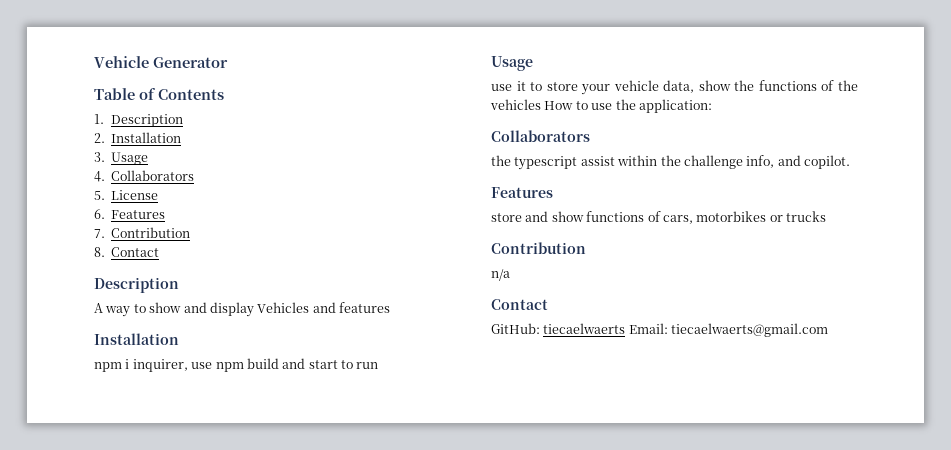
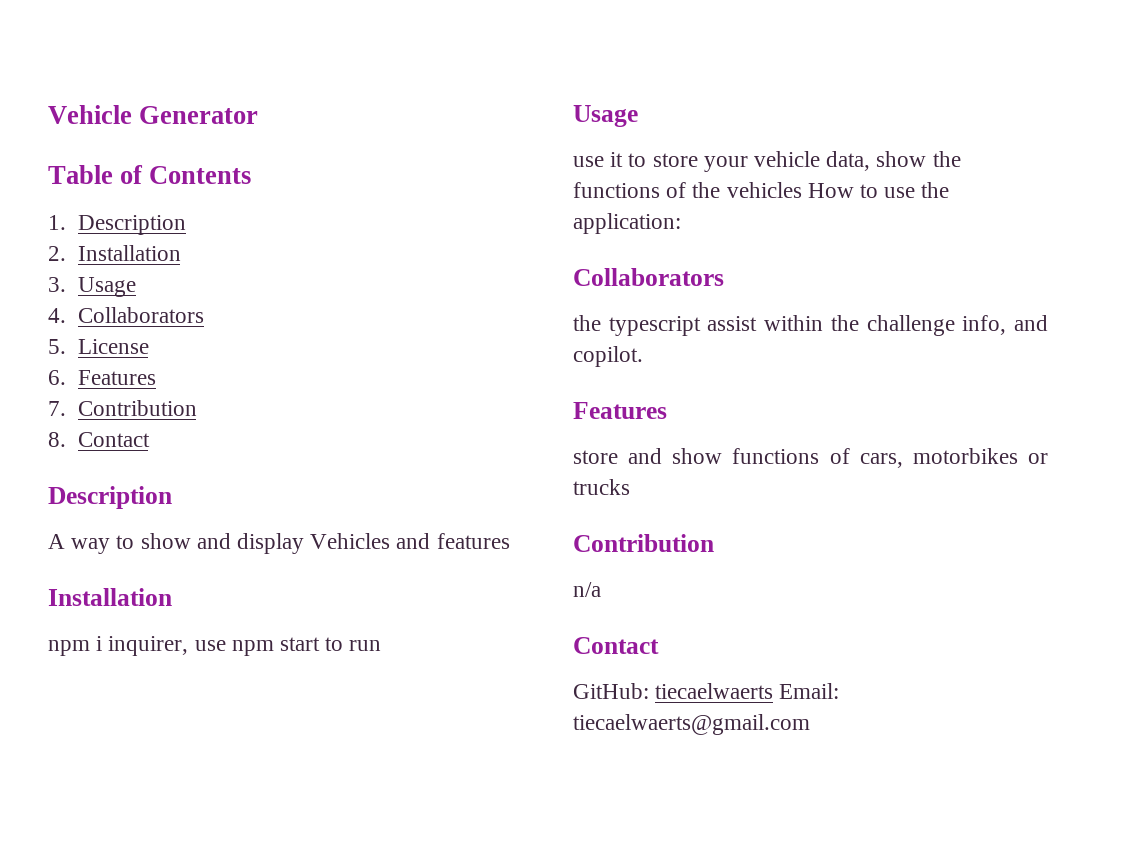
- npm i inquirer, use npm build and start to run
+ npm i inquirer, use npm start to run

